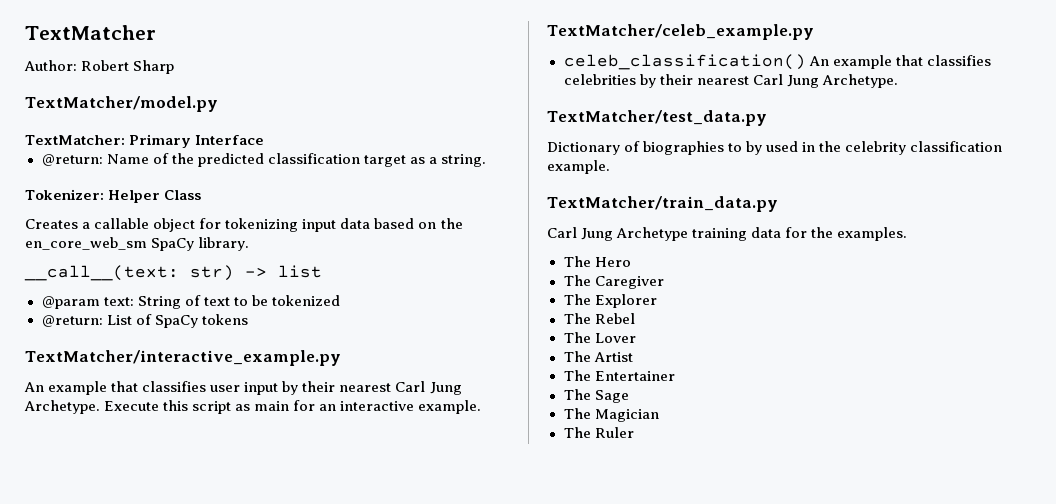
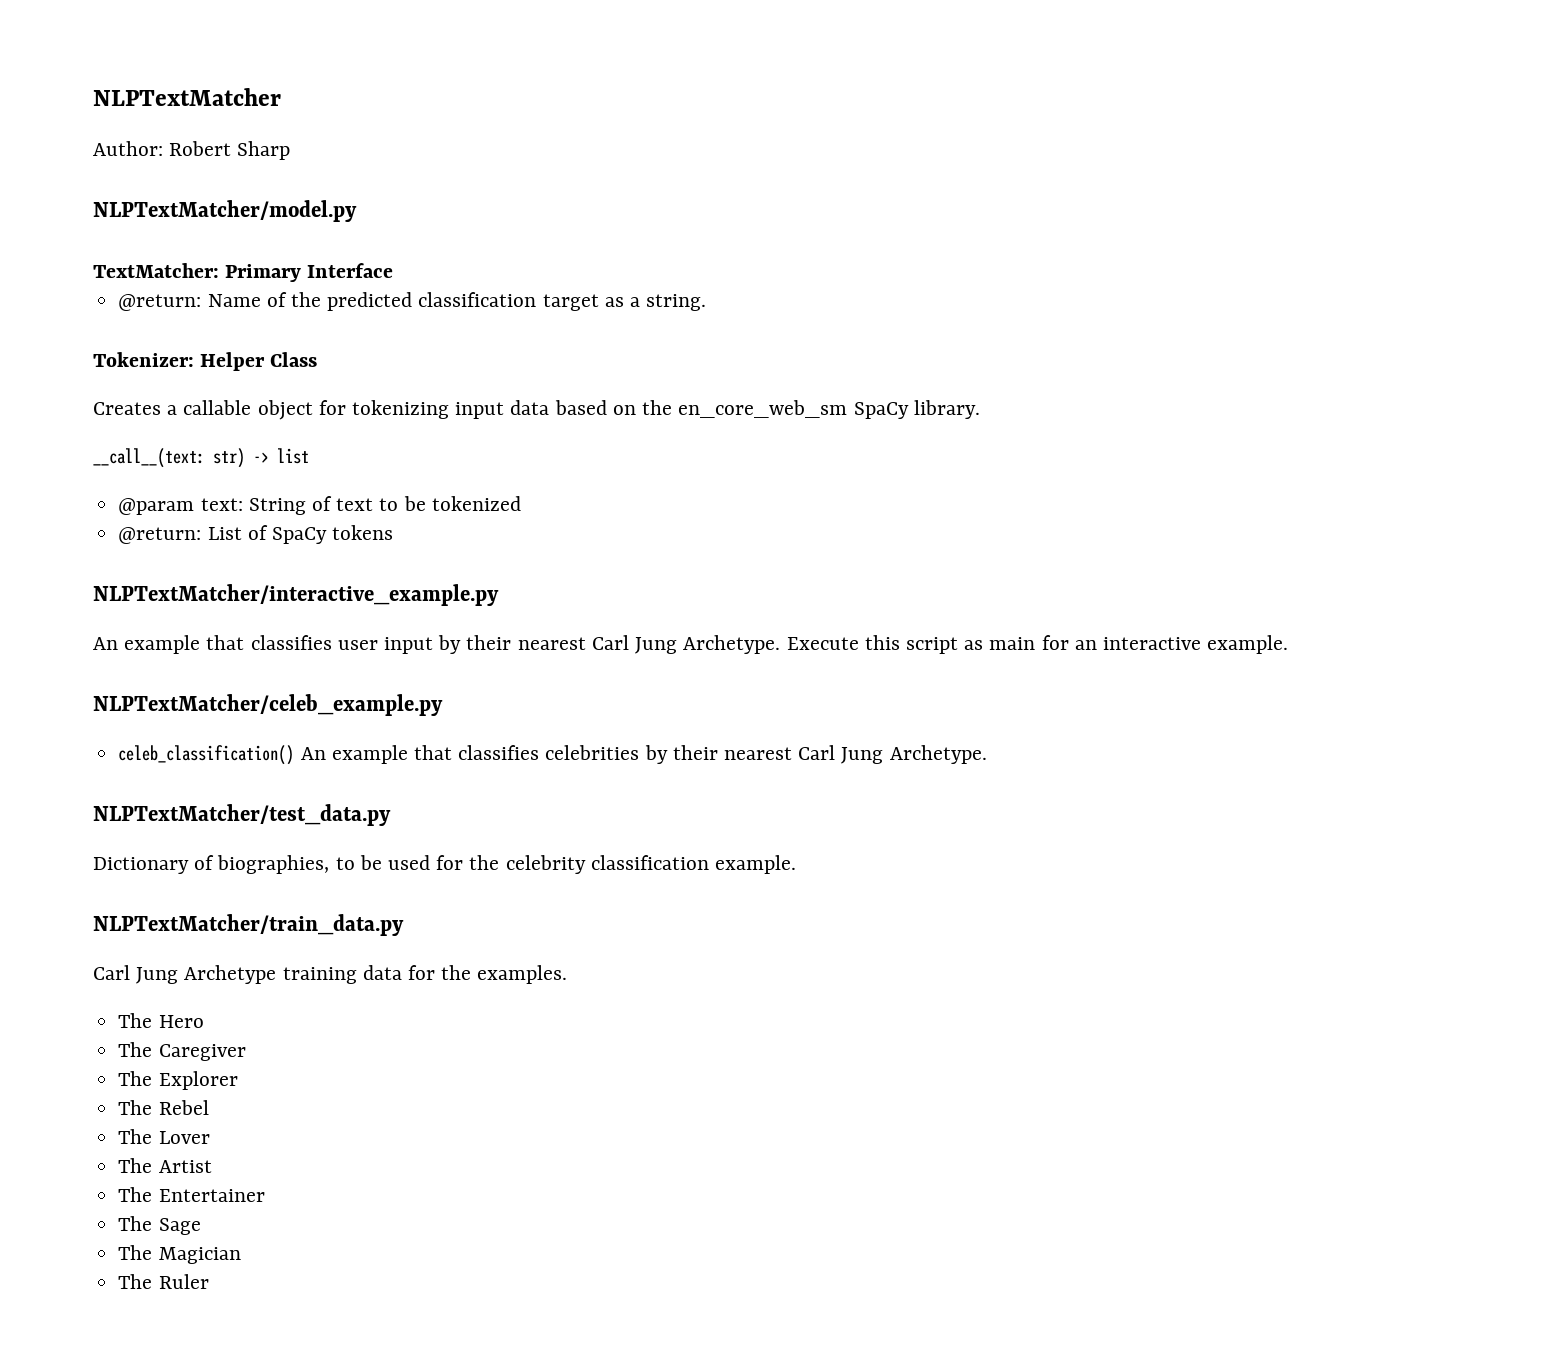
- TextMatcher
+ NLPTextMatcher
- TextMatcher/model.py
+ NLPTextMatcher/model.py
- TextMatcher/interactive_example.py
+ NLPTextMatcher/interactive_example.py
- TextMatcher/celeb_example.py
+ NLPTextMatcher/celeb_example.py
- TextMatcher/test_data.py
+ NLPTextMatcher/test_data.py
- Dictionary of biographies to by used in the celebrity classification example.
+ Dictionary of biographies, to be used for the celebrity classification example.
- TextMatcher/train_data.py
+ NLPTextMatcher/train_data.py

